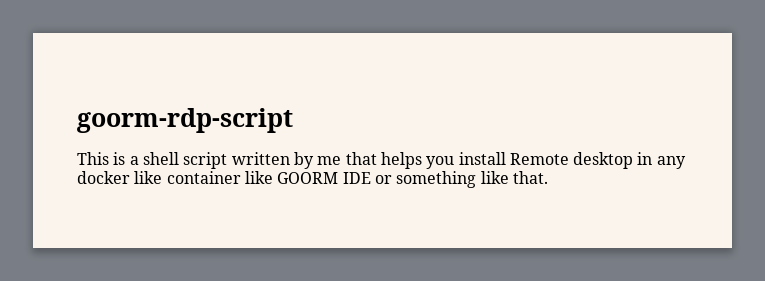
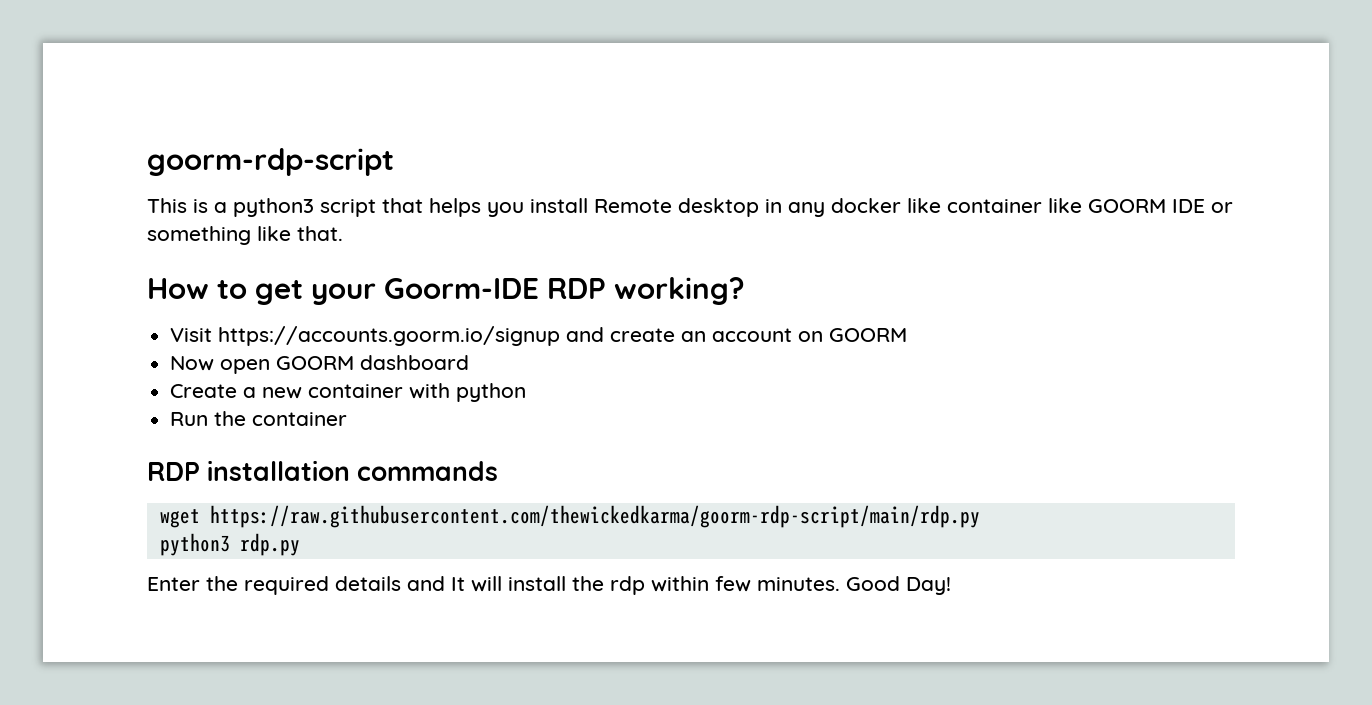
- This is a shell script written by me that helps you install Remote desktop in any docker like container like GOORM IDE or something like that.
+ This is a python3 script that helps you install Remote desktop in any docker like container like GOORM IDE or something like that.
+ How to get your Goorm-IDE RDP working?
+ Visit https://accounts.goorm.io/signup and create an account on GOORM
+ Now open GOORM dashboard
+ Create a new container with python
+ Run the container
+ RDP installation commands
+ wget https://raw.githubusercontent.com/thewickedkarma/goorm-rdp-script/main/rdp.py
+ python3 rdp.py
+ Enter the required details and It will install the rdp within few minutes. Good Day!

